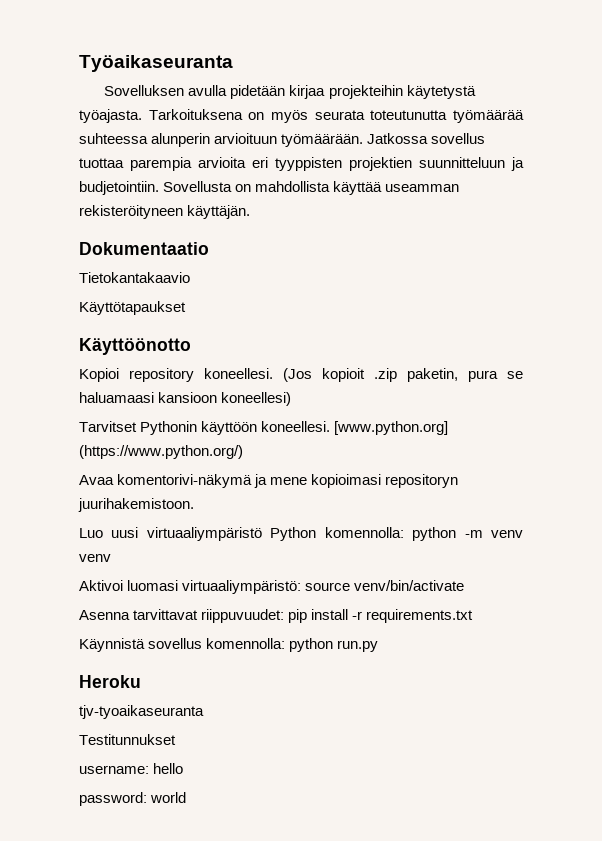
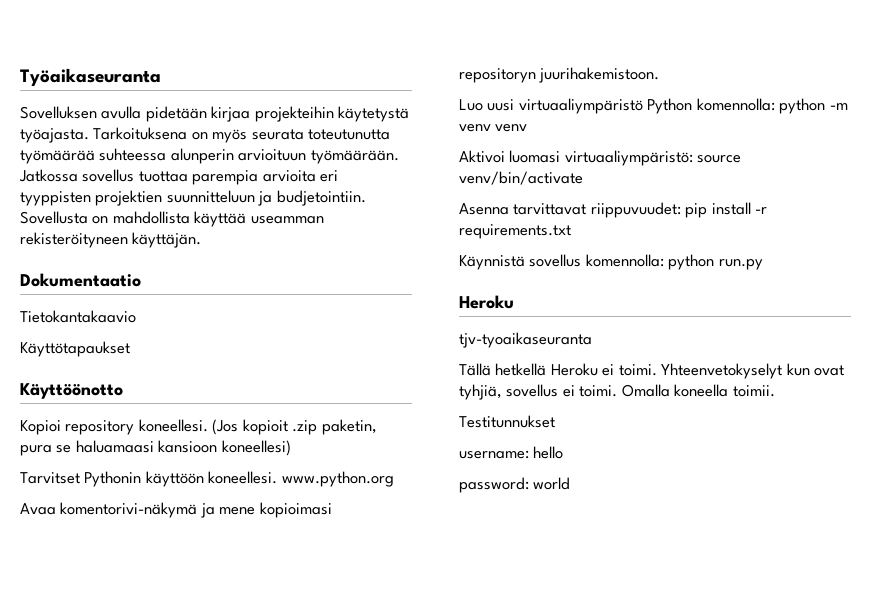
- Tarvitset Pythonin käyttöön koneellesi. [www.python.org] (https://www.python.org/)
+ Tarvitset Pythonin käyttöön koneellesi. www.python.org
+ Tällä hetkellä Heroku ei toimi. Yhteenvetokyselyt kun ovat tyhjiä, sovellus ei toimi. Omalla koneella toimii.

